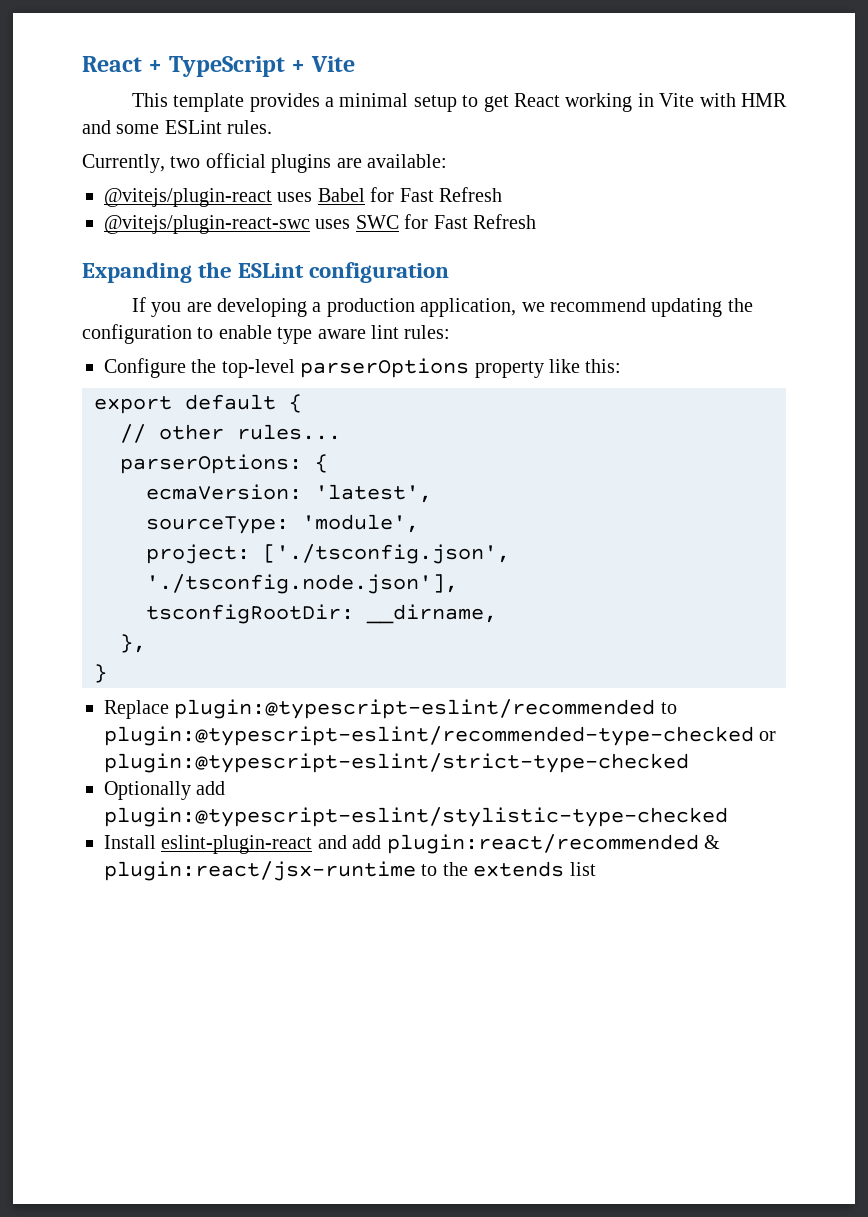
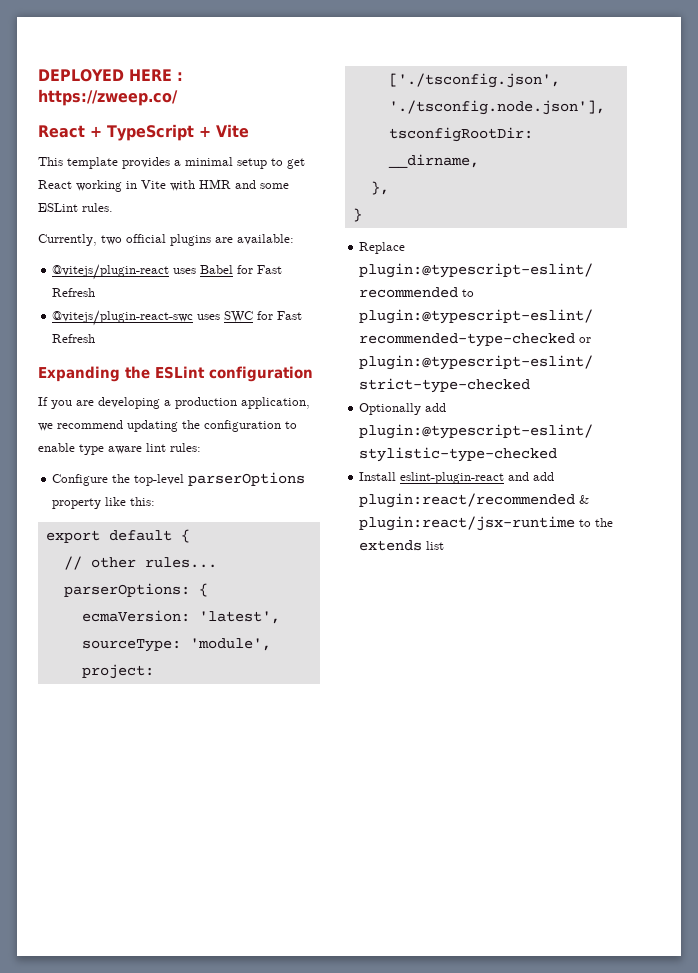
+ DEPLOYED HERE : https://zweep.co/

